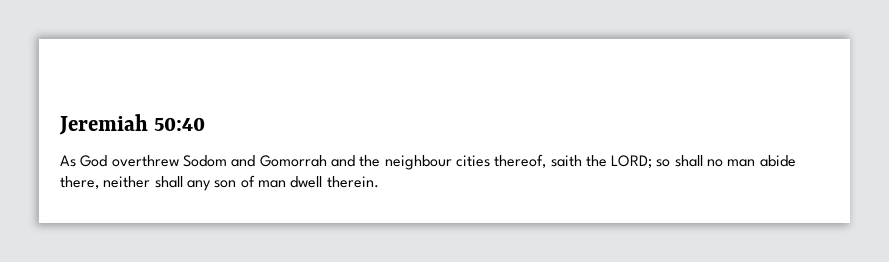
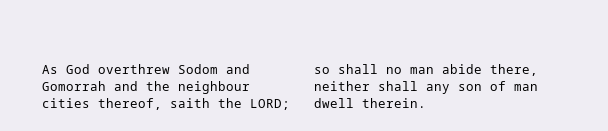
- Jeremiah 50:40

